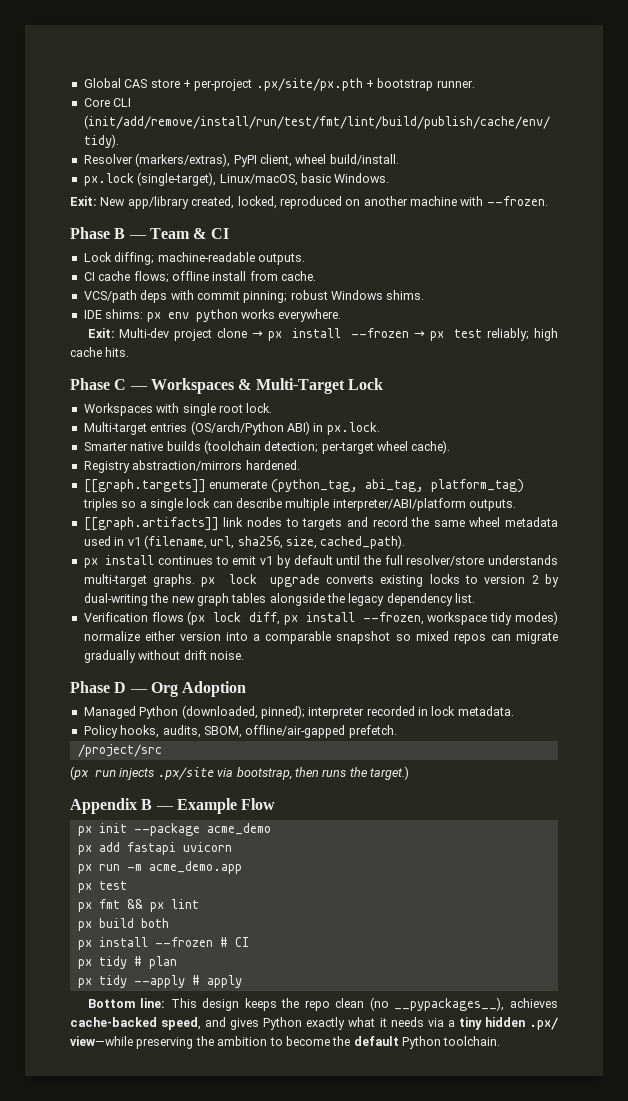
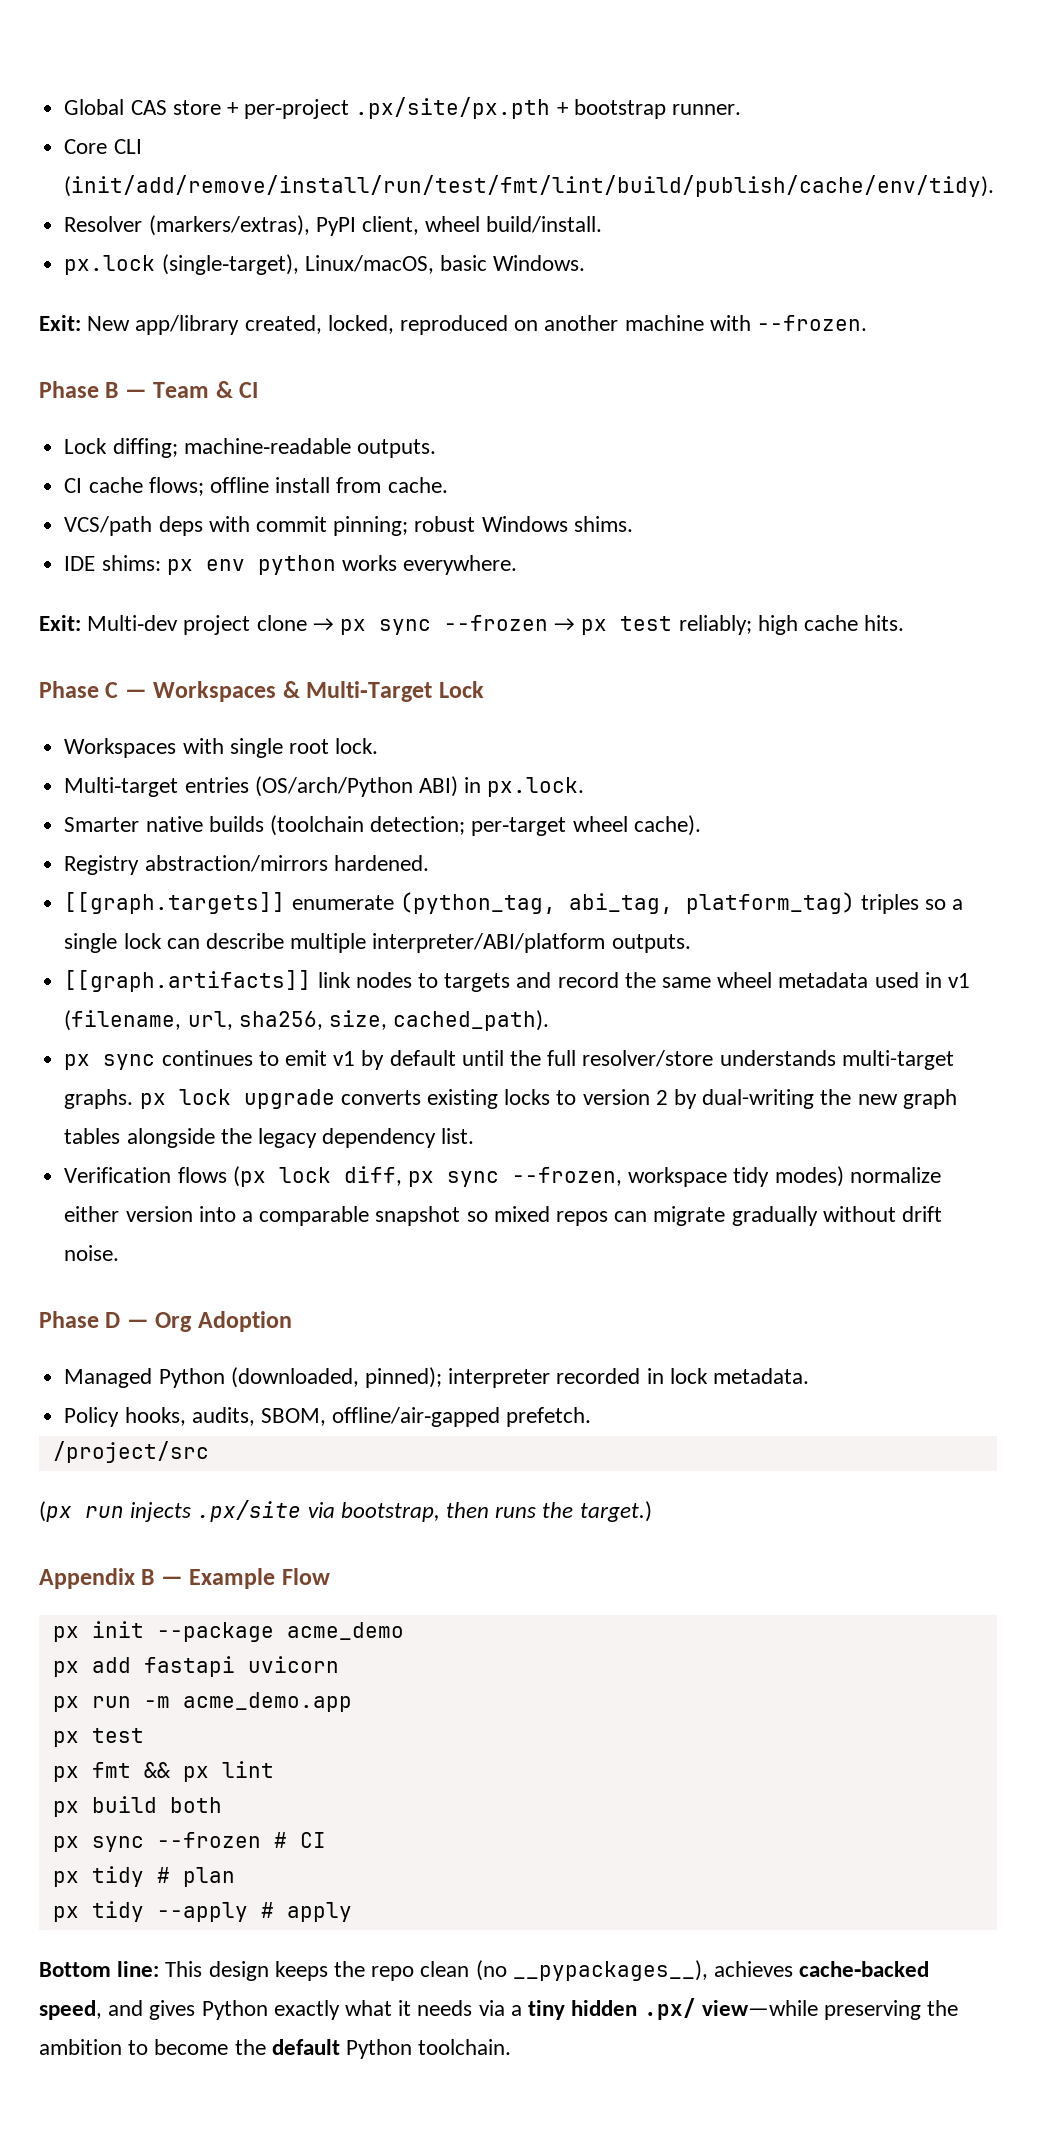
- Exit: Multi‑dev project clone → px install --frozen → px test reliably; high cache hits.
+ Exit: Multi‑dev project clone → px sync --frozen → px test reliably; high cache hits.
- px install continues to emit v1 by default until the full resolver/store understands multi-target graphs. px lock upgrade converts existing locks to version 2 by dual-writing the new graph tables alongside the legacy dependency list.
+ px sync continues to emit v1 by default until the full resolver/store understands multi-target graphs. px lock upgrade converts existing locks to version 2 by dual-writing the new graph tables alongside the legacy dependency list.
- Verification flows (px lock diff, px install --frozen, workspace tidy modes) normalize either version into a comparable snapshot so mixed repos can migrate gradually without drift noise.
+ Verification flows (px lock diff, px sync --frozen, workspace tidy modes) normalize either version into a comparable snapshot so mixed repos can migrate gradually without drift noise.
- px install --frozen # CI
+ px sync --frozen # CI

